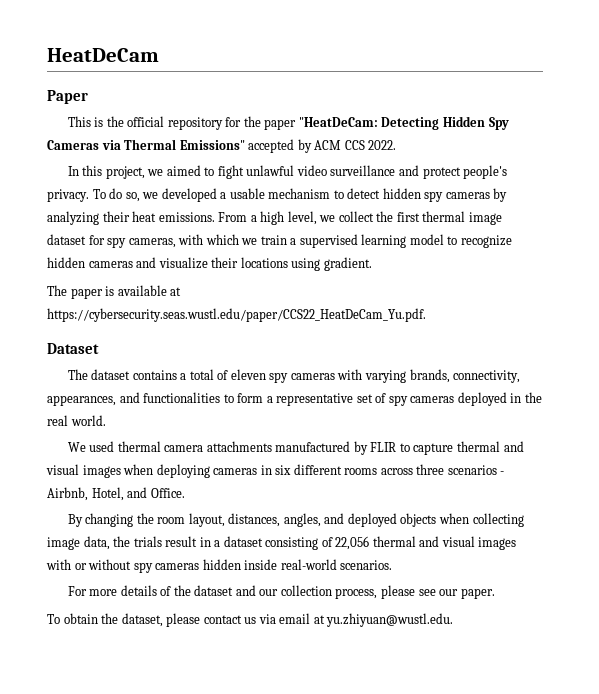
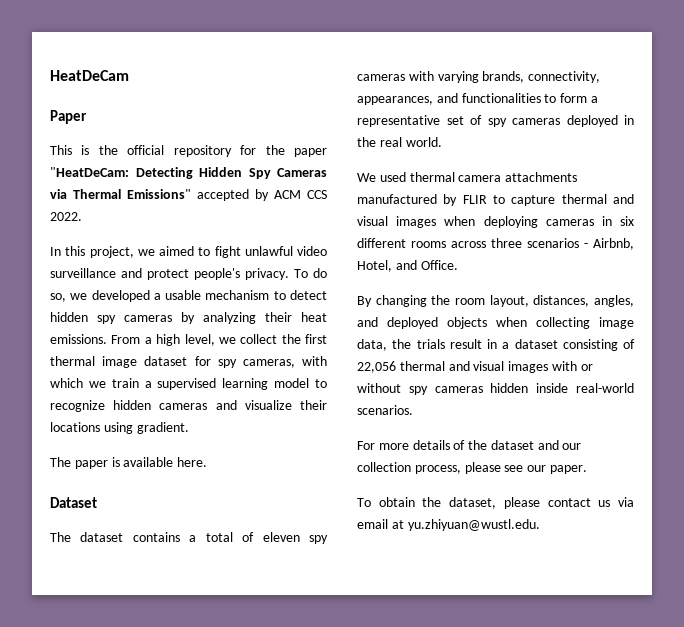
- The paper is available at https://cybersecurity.seas.wustl.edu/paper/CCS22_HeatDeCam_Yu.pdf.
+ The paper is available here.

